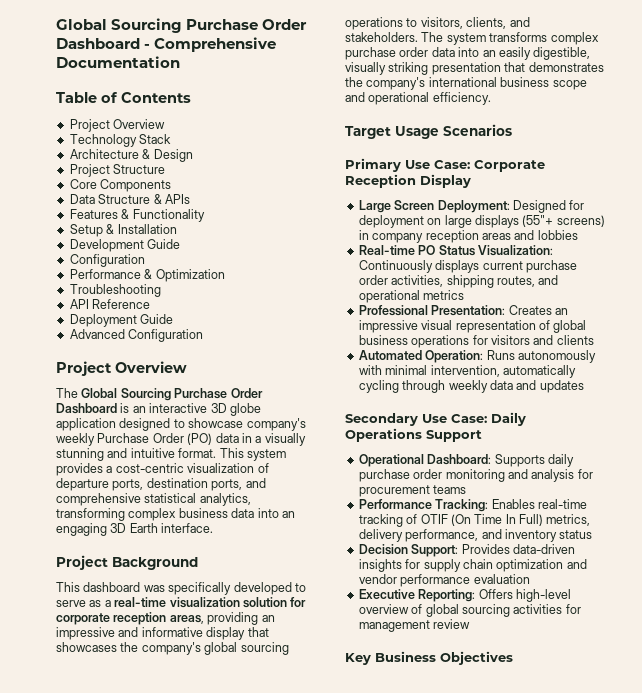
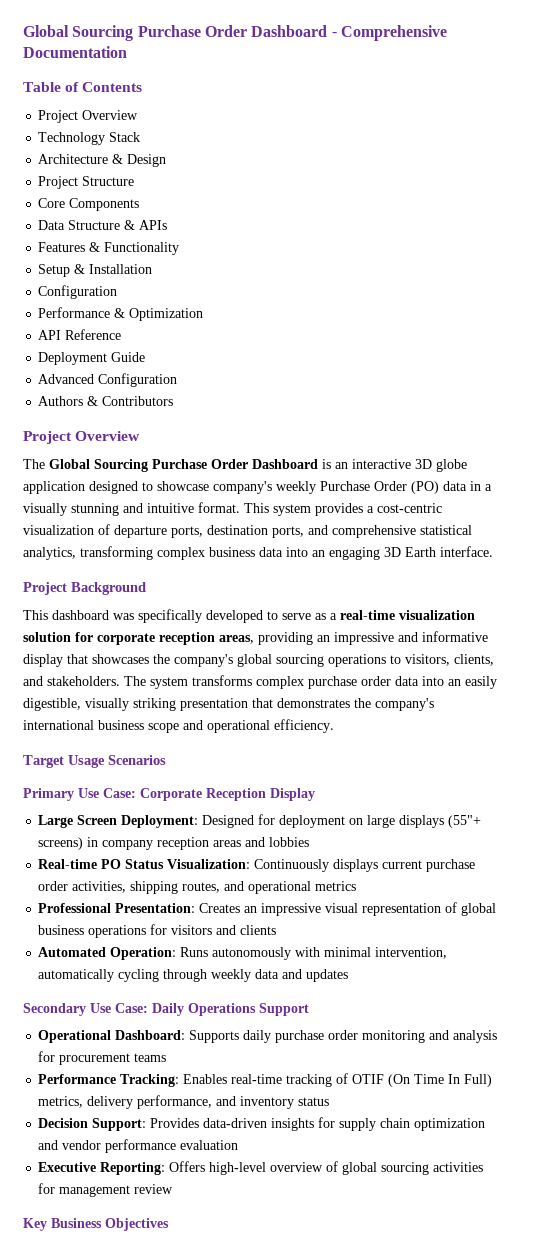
- Development Guide
- Troubleshooting
+ Authors & Contributors

